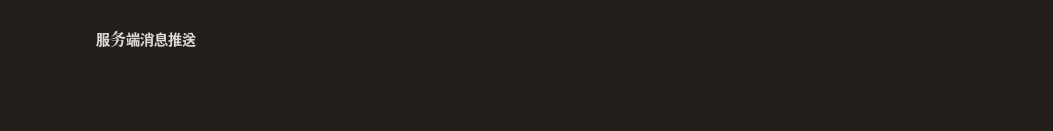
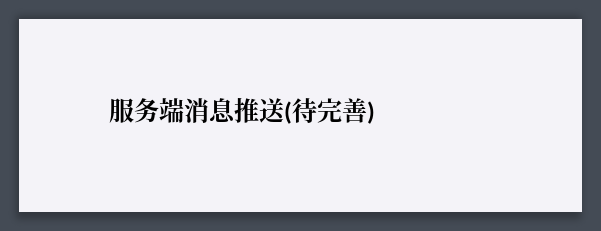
- 服务端消息推送
+ 服务端消息推送(待完善)

